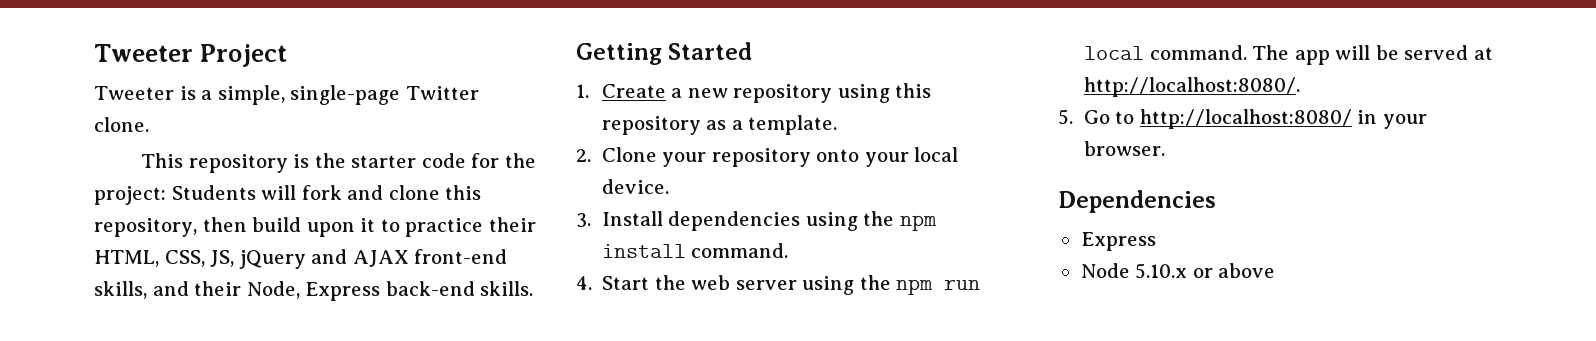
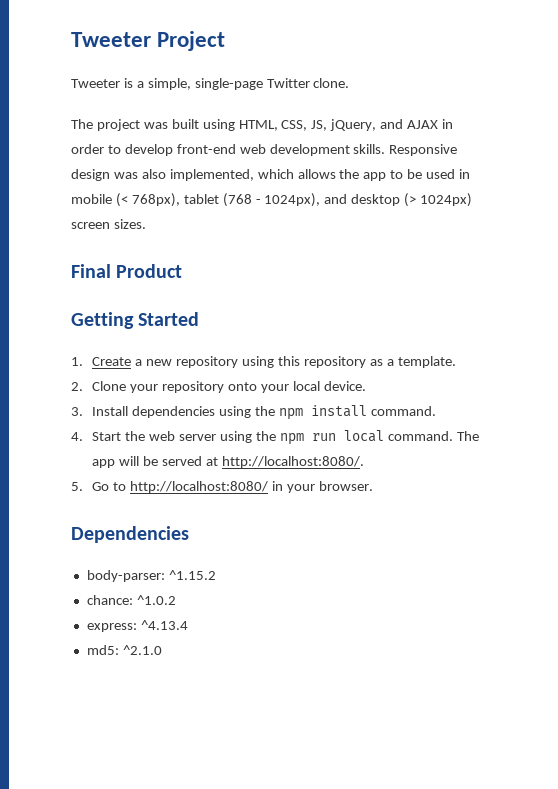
- This repository is the starter code for the project: Students will fork and clone this repository, then build upon it to practice their HTML, CSS, JS, jQuery and AJAX front-end skills, and their Node, Express back-end skills.
+ The project was built using HTML, CSS, JS, jQuery, and AJAX in order to develop front-end web development skills. Responsive design was also implemented, which allows the app to be used in mobile (< 768px), tablet (768 - 1024px), and desktop (> 1024px) screen sizes.
+ Final Product
  Dependencies
- Express
- Node 5.10.x or above
+ body-parser: ^1.15.2
+ chance: ^1.0.2
+ express: ^4.13.4
+ md5: ^2.1.0

